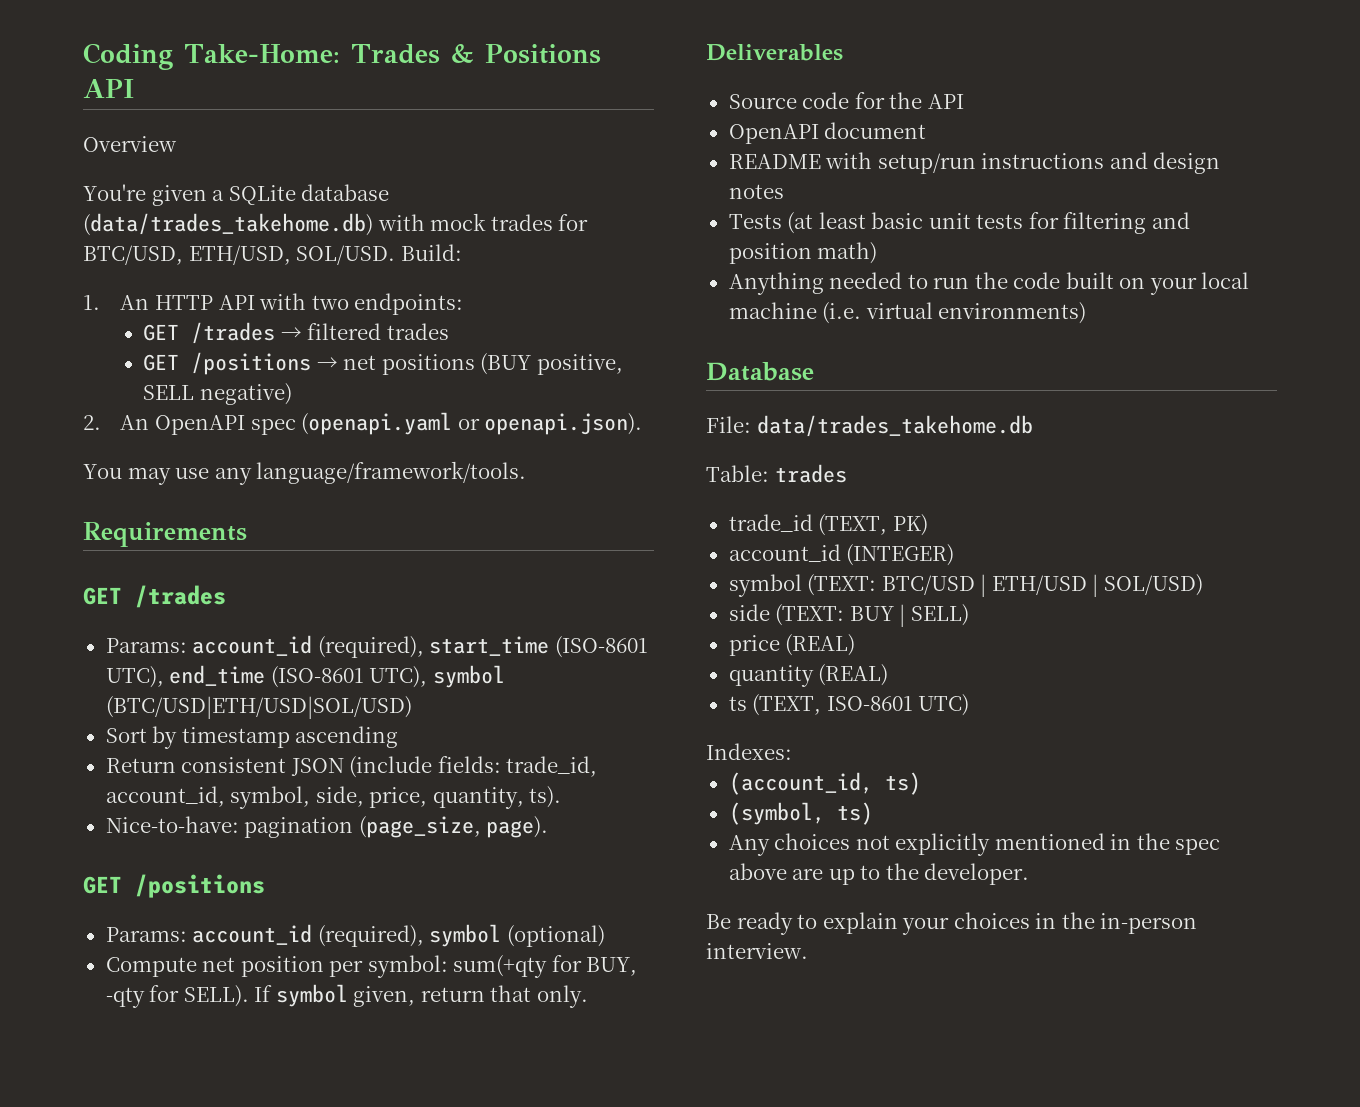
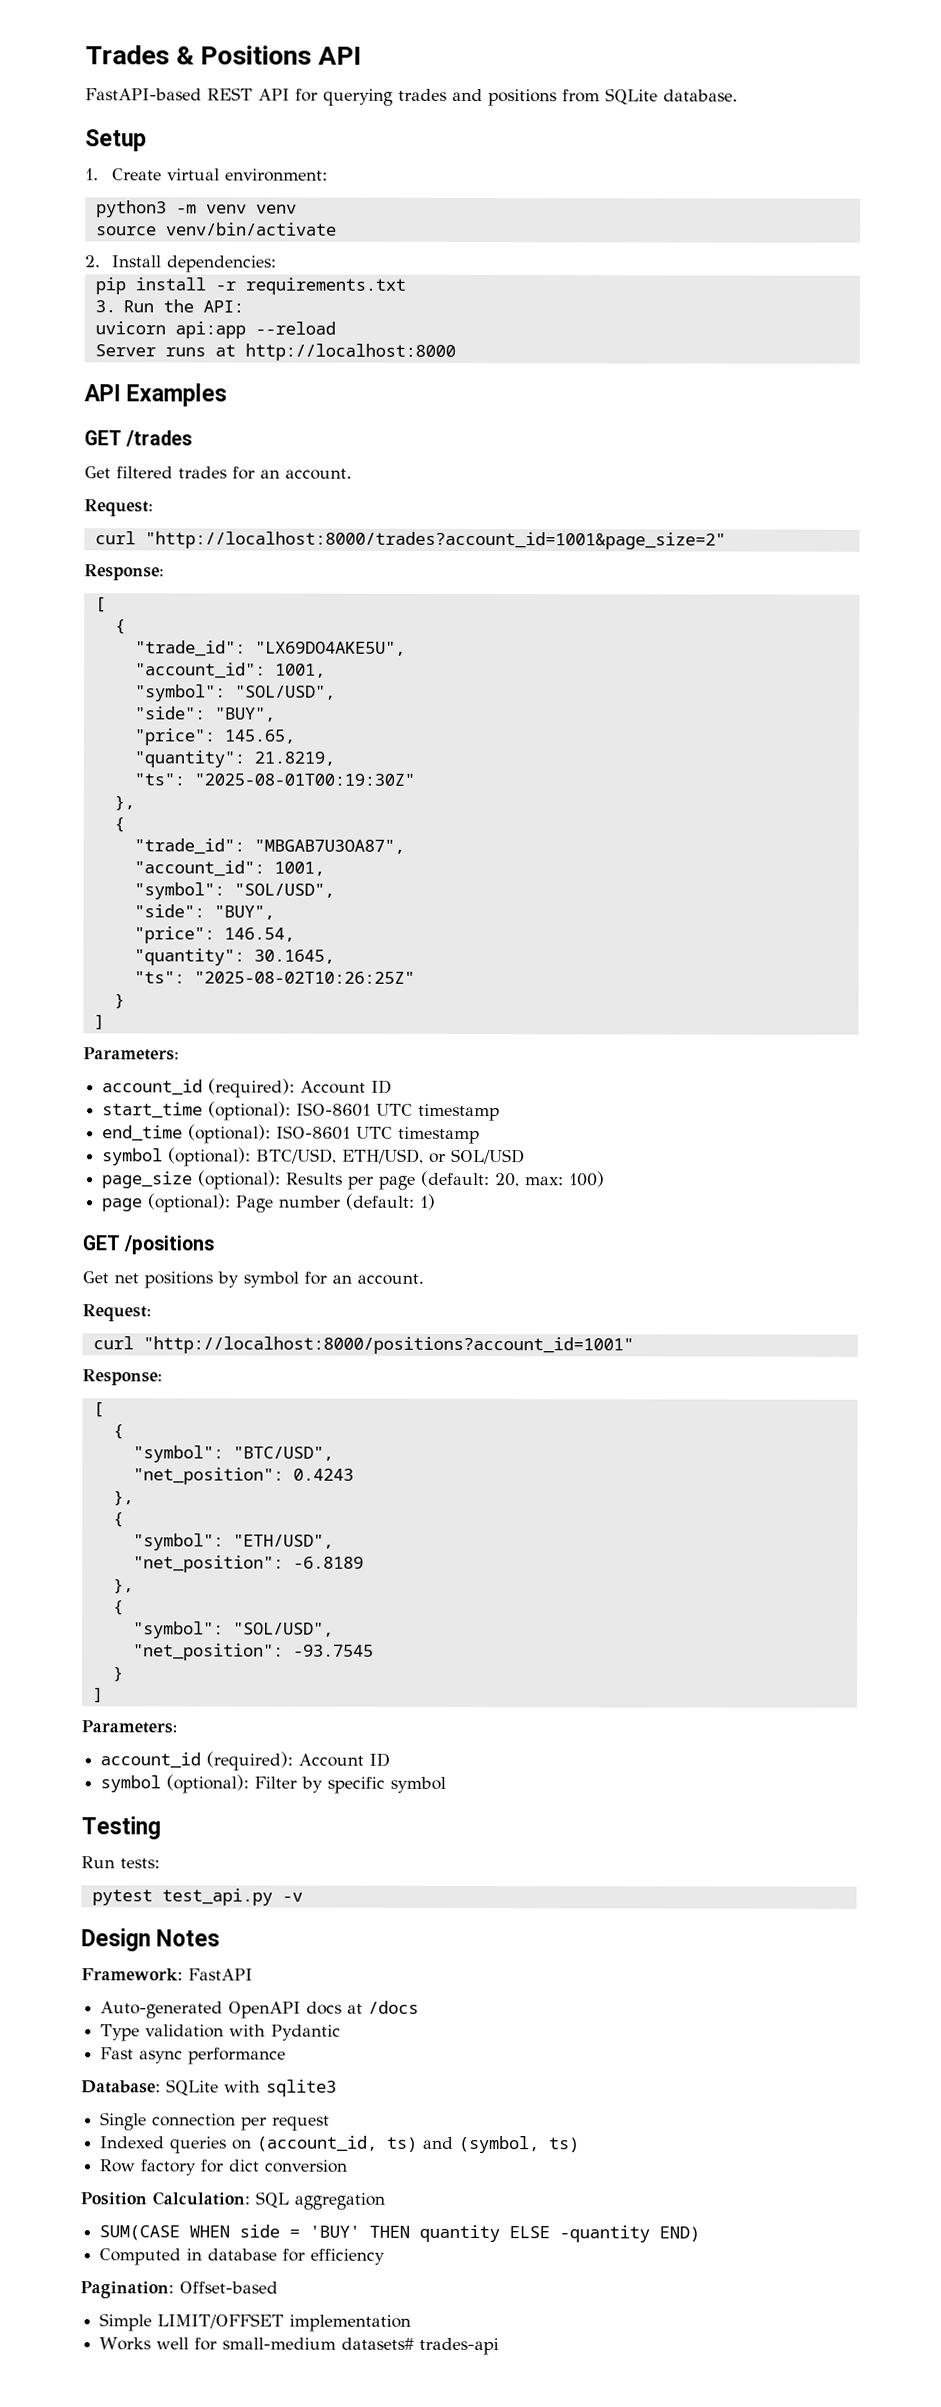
- Coding Take-Home: Trades & Positions API
+ Trades & Positions API
- Overview
- You're given a SQLite database (data/trades_takehome.db) with mock trades for BTC/USD, ETH/USD, SOL/USD. Build:
- 1. An HTTP API with two endpoints:
- GET /trades → filtered trades
- GET /positions → net positions (BUY positive, SELL negative)
- 2. An OpenAPI spec (openapi.yaml or openapi.json).
- You may use any language/framework/tools.
- Requirements
+ FastAPI-based REST API for querying trades and positions from SQLite database.
+ Setup
+ 1. Create virtual environment:
+ python3 -m venv venv
+ source venv/bin/activate
+ 2. Install dependencies:
+ pip install -r requirements.txt
+ 3. Run the API:
+ uvicorn api:app --reload
+ Server runs at http://localhost:8000
+ API Examples
  GET /trades
- Params: account_id (required), start_time (ISO-8601 UTC), end_time (ISO-8601 UTC), symbol (BTC/USD|ETH/USD|SOL/USD)
- Sort by timestamp ascending
- Return consistent JSON (include fields: trade_id, account_id, symbol, side, price, quantity, ts).
- Nice-to-have: pagination (page_size, page).
+ Get filtered trades for an account.
+ Request:
+ curl "http://localhost:8000/trades?account_id=1001&page_size=2"
+ Response:
+ [
+ {
+ "trade_id": "LX69DO4AKE5U",
+ "account_id": 1001,
+ "symbol": "SOL/USD",
+ "side": "BUY",
+ "price": 145.65,
+ "quantity": 21.8219,
+ "ts": "2025-08-01T00:19:30Z"
+ },
+ {
+ "trade_id": "MBGAB7U3OA87",
+ "account_id": 1001,
+ "symbol": "SOL/USD",
+ "side": "BUY",
+ "price": 146.54,
+ "quantity": 30.1645,
+ "ts": "2025-08-02T10:26:25Z"
+ }
+ ]
+ Parameters:
+ account_id (required): Account ID
+ start_time (optional): ISO-8601 UTC timestamp
+ end_time (optional): ISO-8601 UTC timestamp
+ symbol (optional): BTC/USD, ETH/USD, or SOL/USD
+ page_size (optional): Results per page (default: 20, max: 100)
+ page (optional): Page number (default: 1)
  GET /positions
- Params: account_id (required), symbol (optional)
- Compute net position per symbol: sum(+qty for BUY, -qty for SELL). If symbol given, return that only.
- Deliverables
- Source code for the API
- OpenAPI document
- README with setup/run instructions and design notes
- Tests (at least basic unit tests for filtering and position math)
- Anything needed to run the code built on your local machine (i.e. virtual environments)
- Database
- File: data/trades_takehome.db
- Table: trades
- trade_id (TEXT, PK)
- account_id (INTEGER)
- symbol (TEXT: BTC/USD | ETH/USD | SOL/USD)
- side (TEXT: BUY | SELL)
- price (REAL)
- quantity (REAL)
- ts (TEXT, ISO-8601 UTC)
- Indexes:
- (account_id, ts)
- (symbol, ts)
+ Get net positions by symbol for an account.
+ Request:
+ curl "http://localhost:8000/positions?account_id=1001"
+ Response:
+ [
+ {
+ "symbol": "BTC/USD",
+ "net_position": 0.4243
+ },
+ {
+ "symbol": "ETH/USD",
+ "net_position": -6.8189
+ },
+ {
+ "symbol": "SOL/USD",
+ "net_position": -93.7545
+ }
+ ]
+ Parameters:
+ account_id (required): Account ID
+ symbol (optional): Filter by specific symbol
+ Testing
+ Run tests:
+ pytest test_api.py -v
+ Design Notes
+ Framework: FastAPI
+ Auto-generated OpenAPI docs at /docs
+ Type validation with Pydantic
+ Fast async performance
+ Database: SQLite with sqlite3
+ Single connection per request
+ Indexed queries on (account_id, ts) and (symbol, ts)
- Any choices not explicitly mentioned in the spec above are up to the developer.
- Be ready to explain your choices in the in-person interview.
+ Row factory for dict conversion
+ Position Calculation: SQL aggregation
+ SUM(CASE WHEN side = 'BUY' THEN quantity ELSE -quantity END)
+ Computed in database for efficiency
+ Pagination: Offset-based
+ Simple LIMIT/OFFSET implementation
+ Works well for small-medium datasets# trades-api

